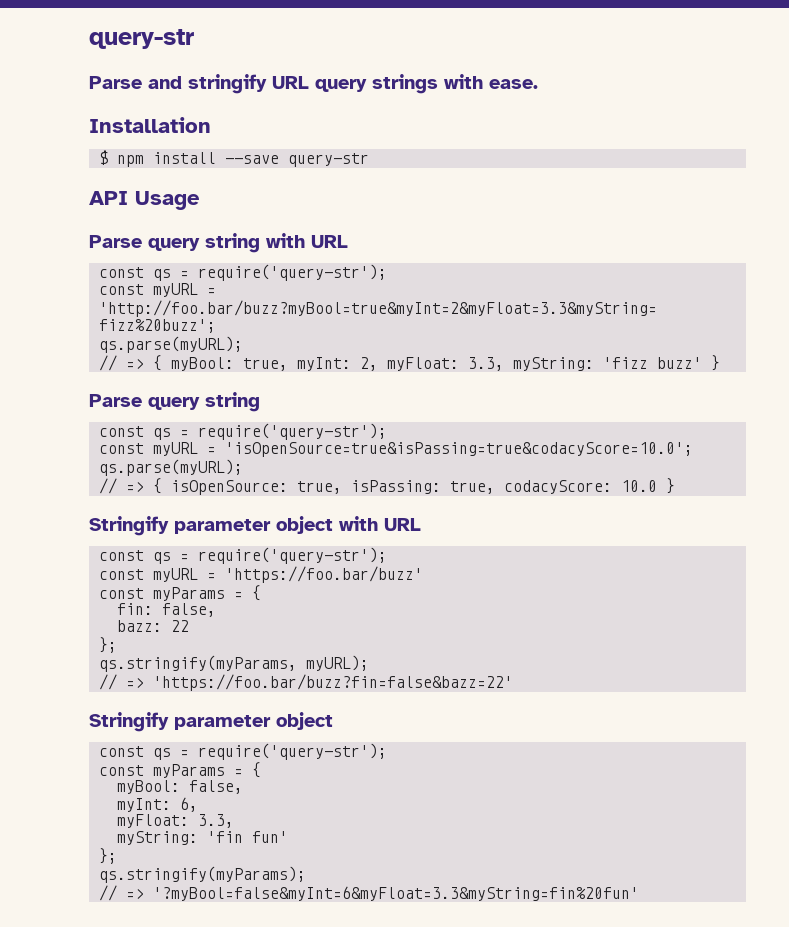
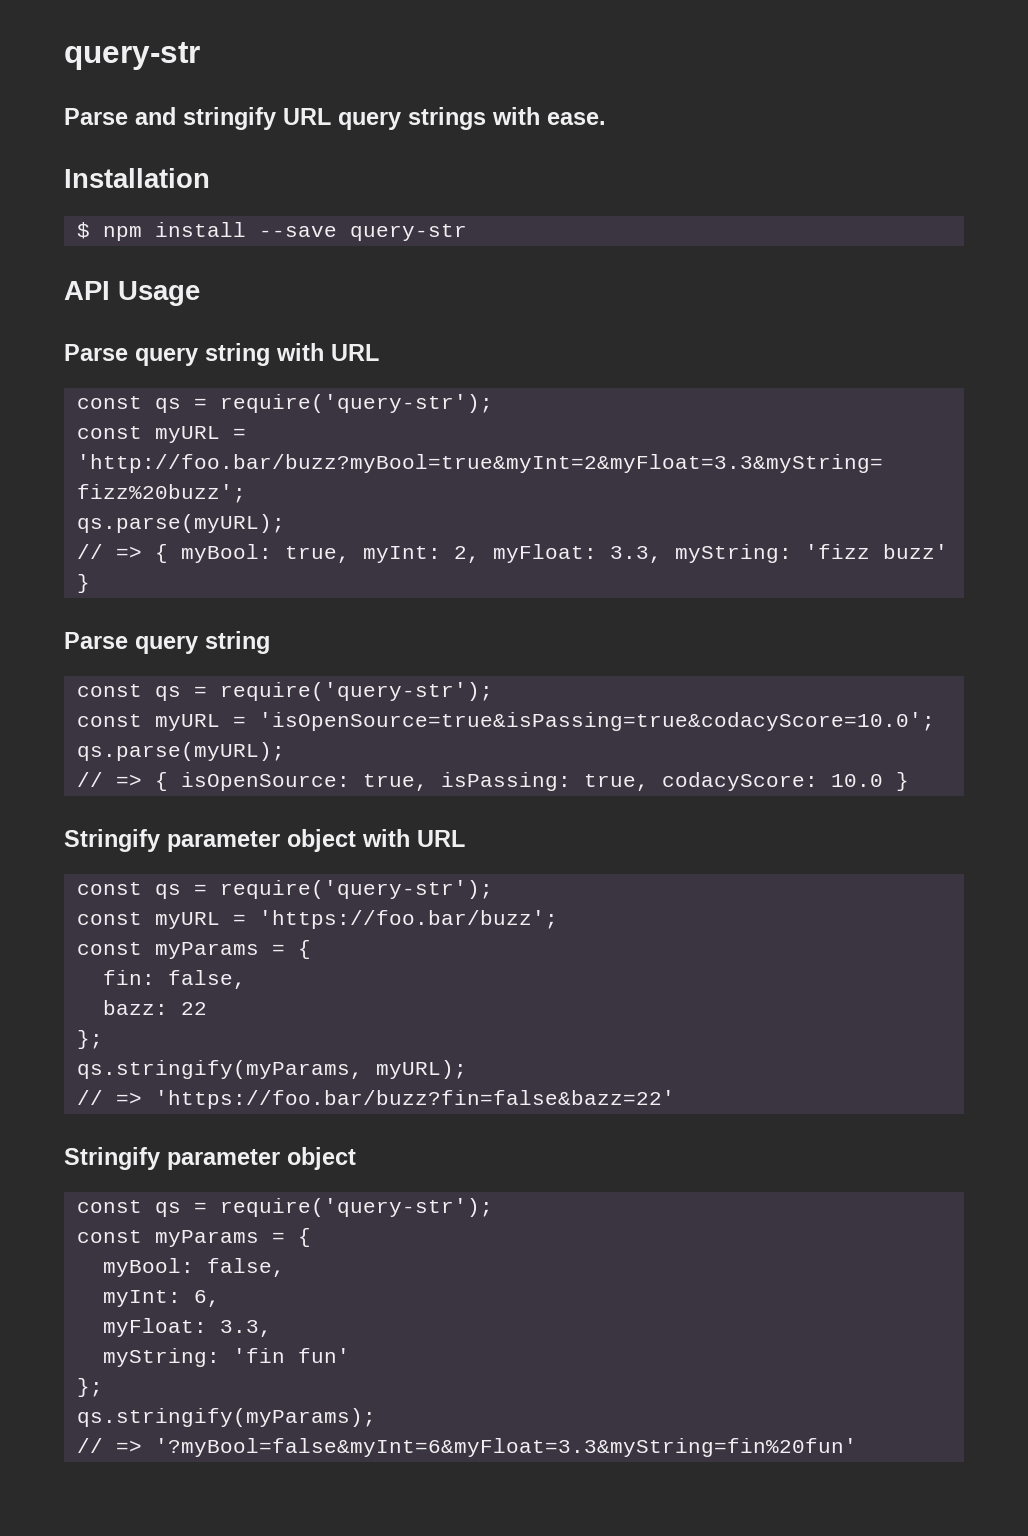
- const myURL = 'https://foo.bar/buzz'
+ const myURL = 'https://foo.bar/buzz';

